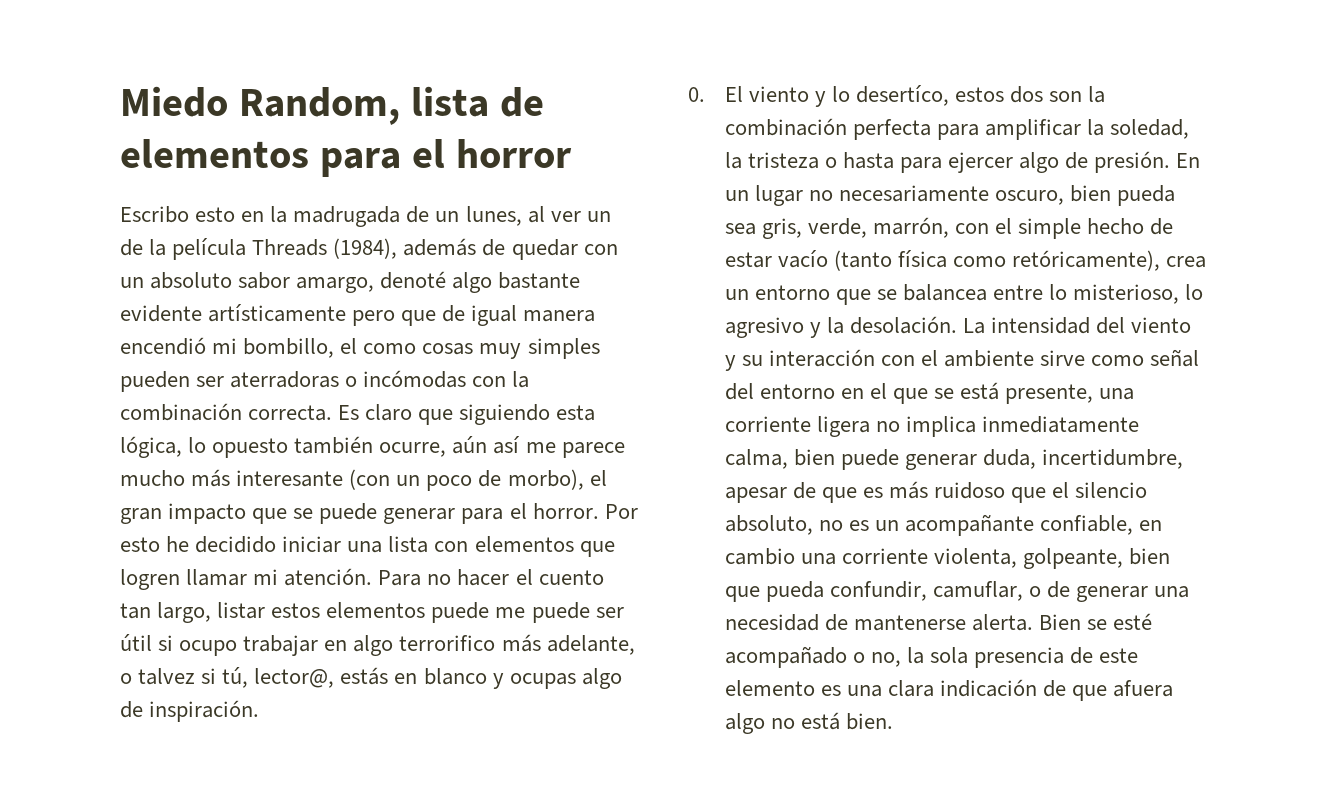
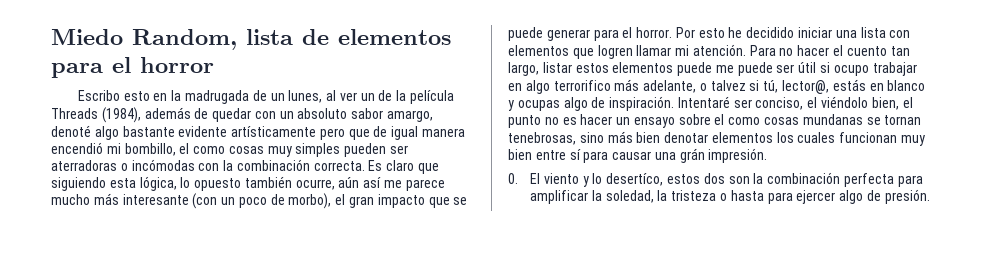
+ Intentaré ser conciso, el viéndolo bien, el punto no es hacer un ensayo sobre el como cosas mundanas se tornan tenebrosas, sino más bien denotar elementos los cuales funcionan muy bien entre sí para causar una grán impresión.
- En un lugar no necesariamente oscuro, bien pueda sea gris, verde, marrón, con el simple hecho de estar vacío (tanto física como retóricamente), crea un entorno que se balancea entre lo misterioso, lo agresivo y la desolación. La intensidad del viento y su interacción con el ambiente sirve como señal del entorno en el que se está presente, una corriente ligera no implica inmediatamente calma, bien puede generar duda, incertidumbre, apesar de que es más ruidoso que el silencio absoluto, no es un acompañante confiable, en cambio una corriente violenta, golpeante, bien que pueda confundir, camuflar, o de generar una necesidad de mantenerse alerta. Bien se esté acompañado o no, la sola presencia de este elemento es una clara indicación de que afuera algo no está bien.

